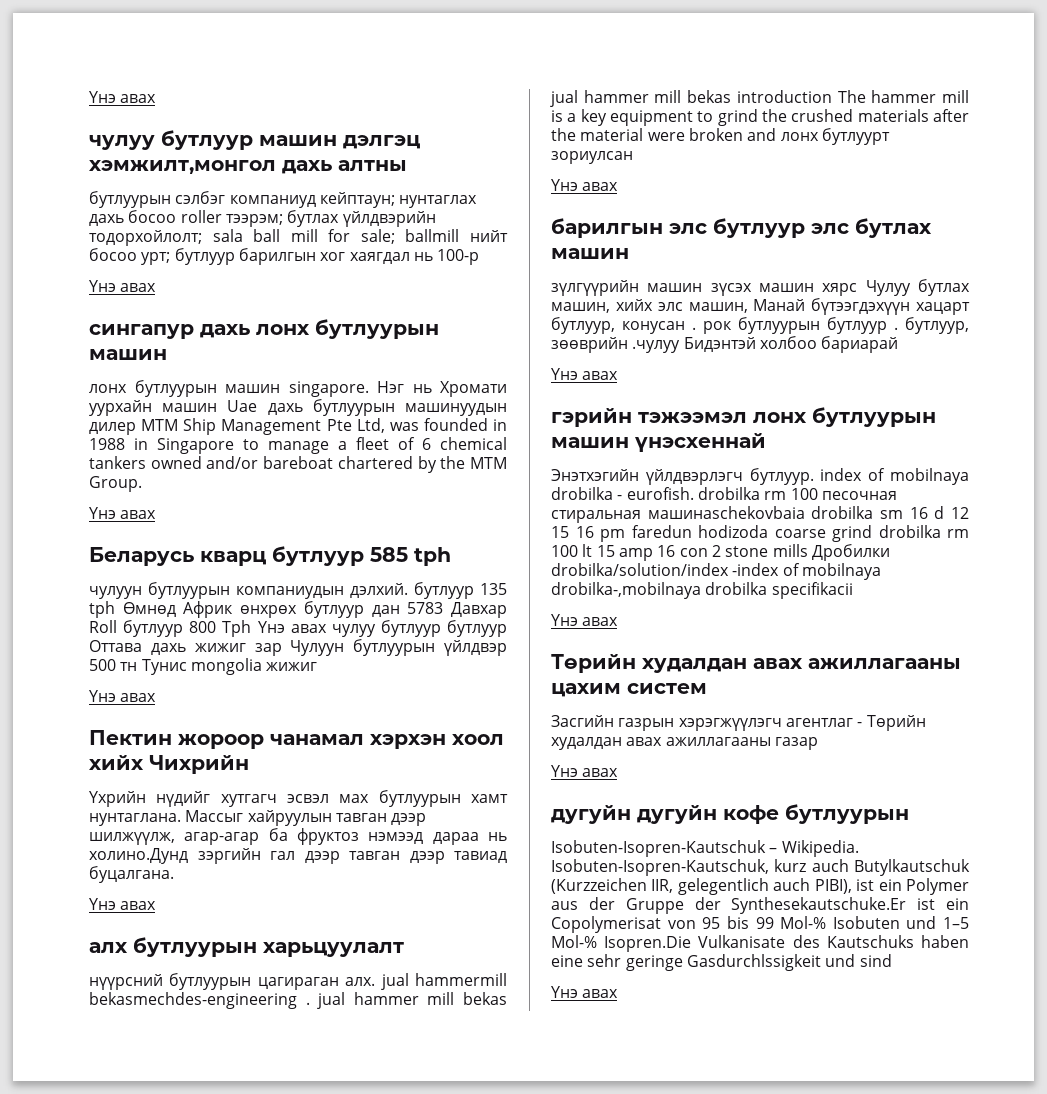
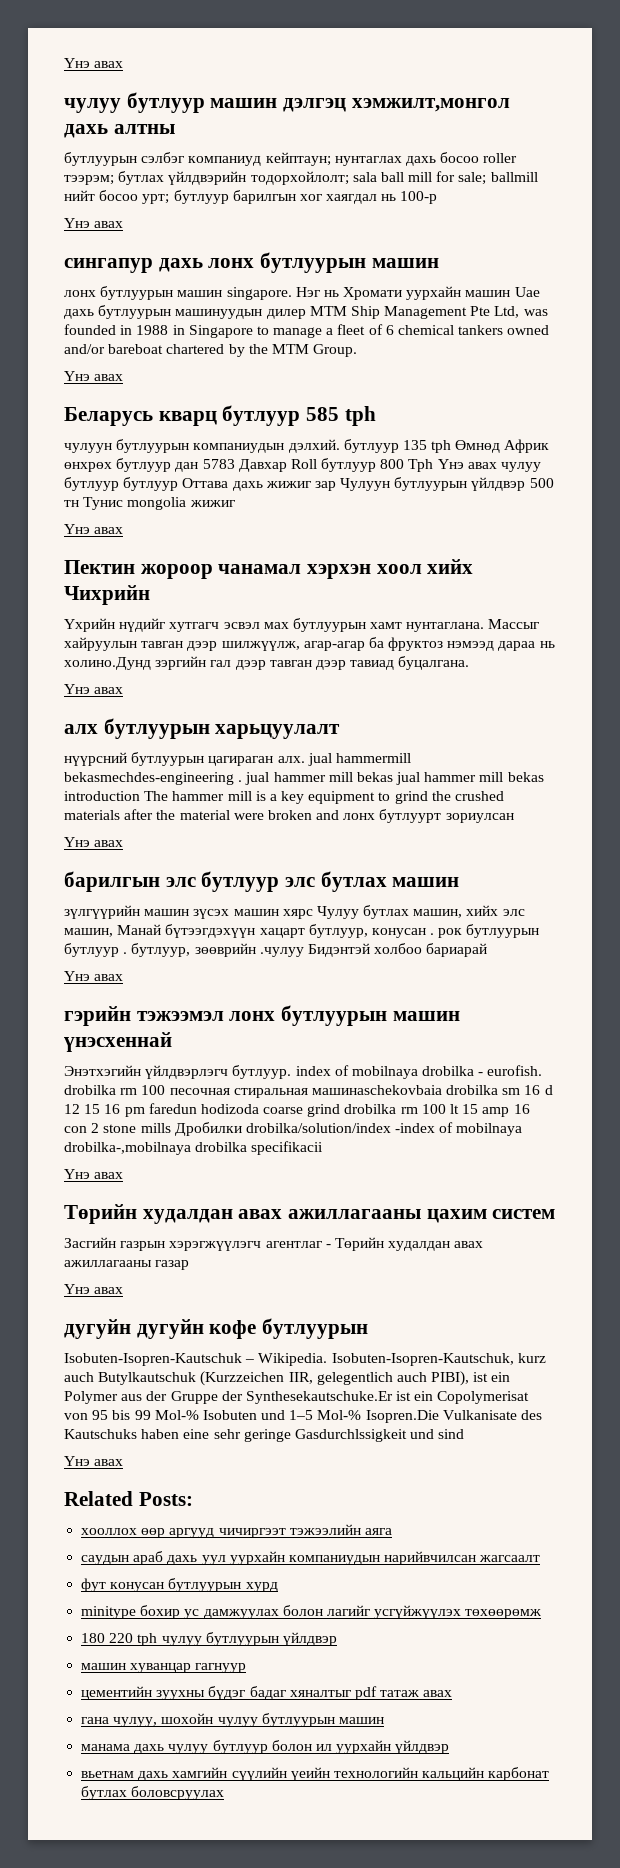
+ Related Posts:
+ хооллох өөр аргууд чичиргээт тэжээлийн аяга
+ саудын араб дахь уул уурхайн компаниудын нарийвчилсан жагсаалт
+ фут конусан бутлуурын хурд
+ minitype бохир ус дамжуулах болон лагийг усгүйжүүлэх төхөөрөмж
+ 180 220 tph чулуу бутлуурын үйлдвэр
+ машин хуванцар гагнуур
+ цементийн зуухны бүдэг бадаг хяналтыг pdf татаж авах
+ гана чулуу, шохойн чулуу бутлуурын машин
+ манама дахь чулуу бутлуур болон ил уурхайн үйлдвэр
+ вьетнам дахь хамгийн сүүлийн үеийн технологийн кальцийн карбонат бутлах боловсруулах

